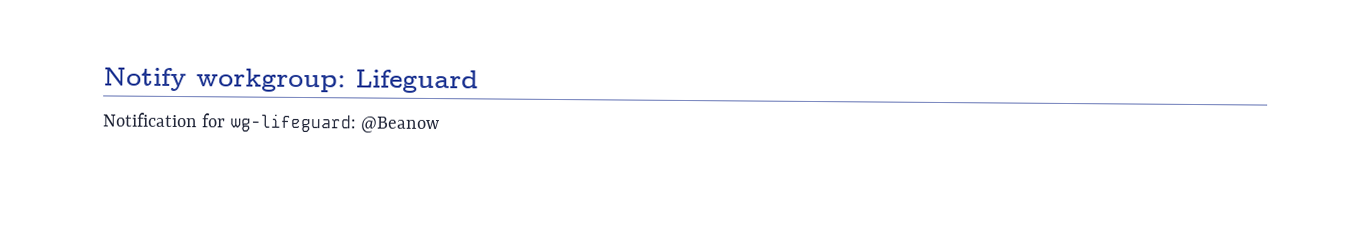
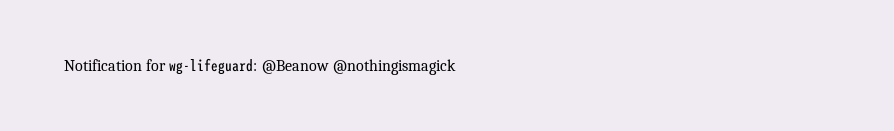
- Notify workgroup: Lifeguard
- Notification for wg-lifeguard: @Beanow
+ Notification for wg-lifeguard: @Beanow @nothingismagick

